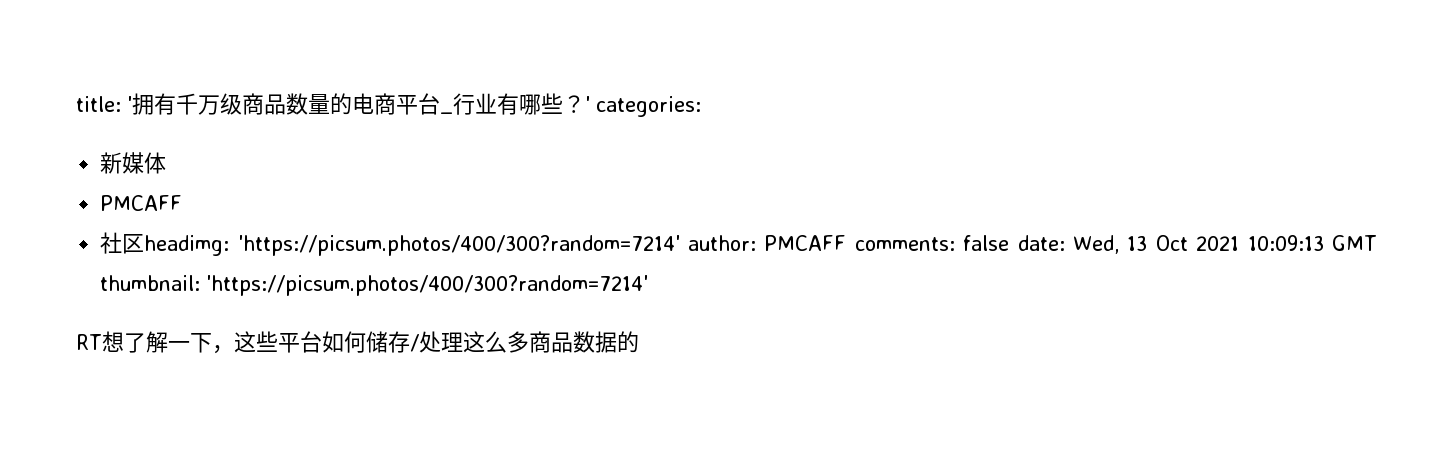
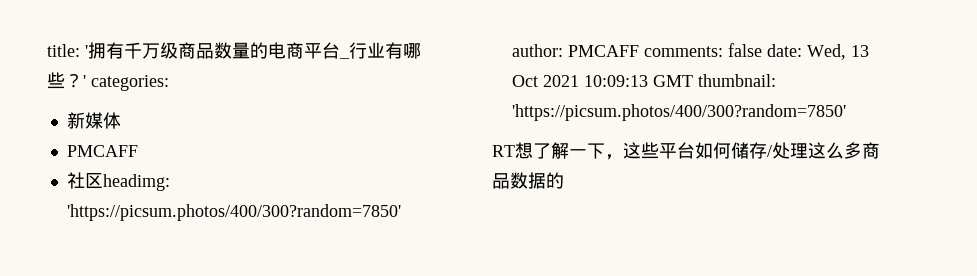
- 社区headimg: 'https://picsum.photos/400/300?random=7214' author: PMCAFF comments: false date: Wed, 13 Oct 2021 10:09:13 GMT thumbnail: 'https://picsum.photos/400/300?random=7214'
+ 社区headimg: 'https://picsum.photos/400/300?random=7850' author: PMCAFF comments: false date: Wed, 13 Oct 2021 10:09:13 GMT thumbnail: 'https://picsum.photos/400/300?random=7850'

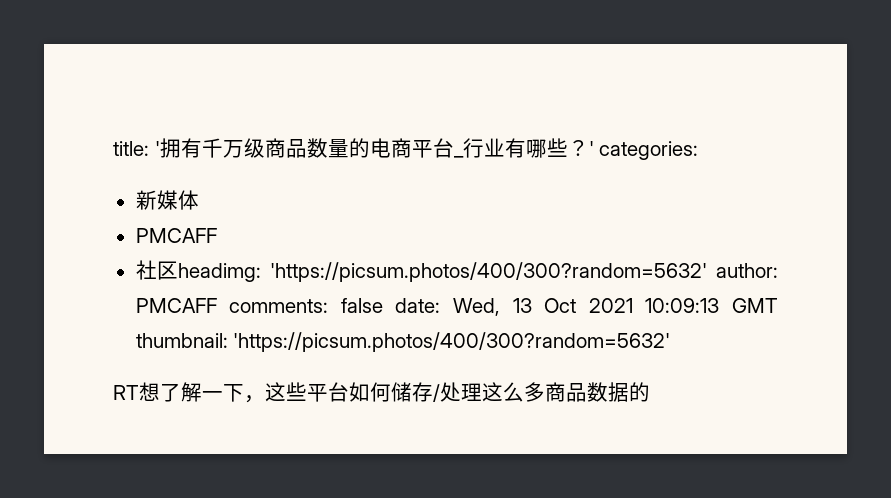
- 社区headimg: 'https://picsum.photos/400/300?random=7850' author: PMCAFF comments: false date: Wed, 13 Oct 2021 10:09:13 GMT thumbnail: 'https://picsum.photos/400/300?random=7850'
+ 社区headimg: 'https://picsum.photos/400/300?random=5632' author: PMCAFF comments: false date: Wed, 13 Oct 2021 10:09:13 GMT thumbnail: 'https://picsum.photos/400/300?random=5632'

